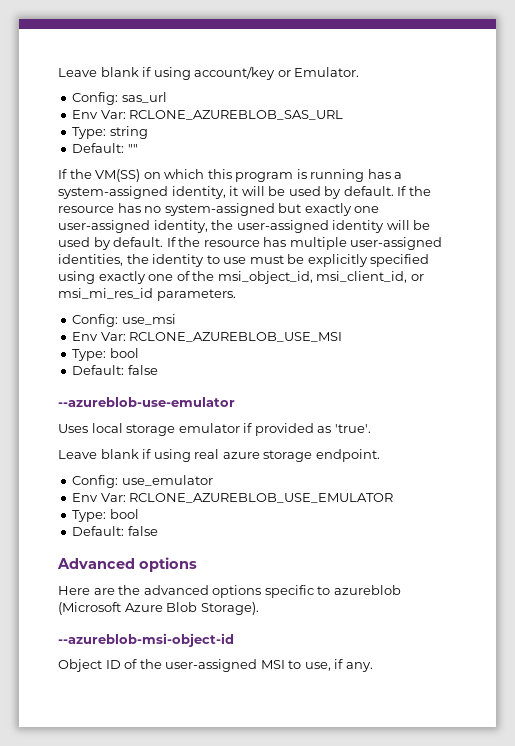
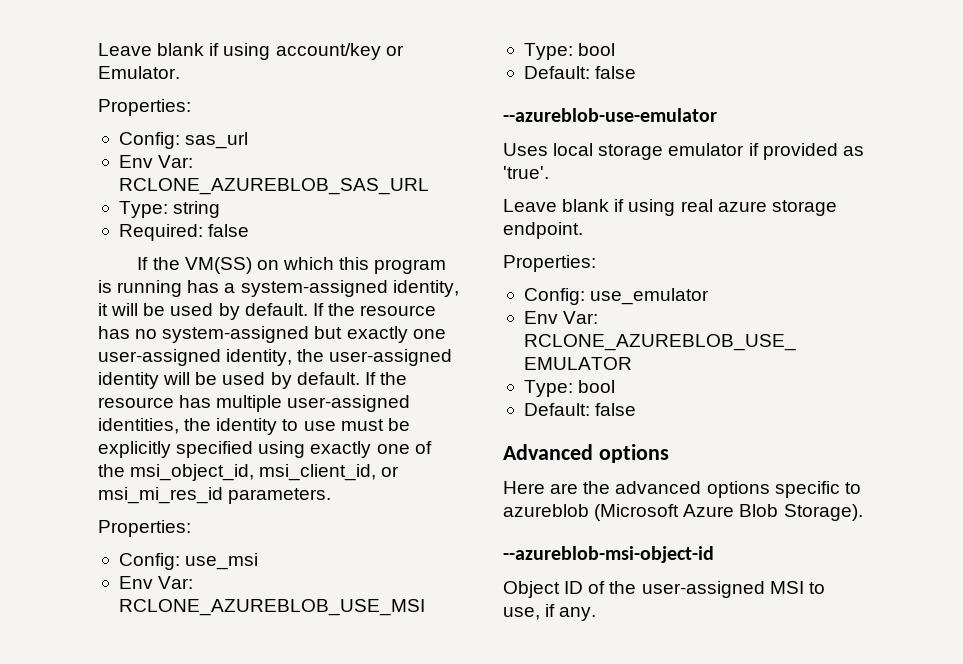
  Leave blank if using account/key or Emulator.
+ Properties:
- Default: ""
+ Required: false
  If the resource has multiple user-assigned identities, the identity to use must be explicitly specified using exactly one of the msi_object_id, msi_client_id, or msi_mi_res_id parameters.
+ Properties:
  Leave blank if using real azure storage endpoint.
+ Properties:

